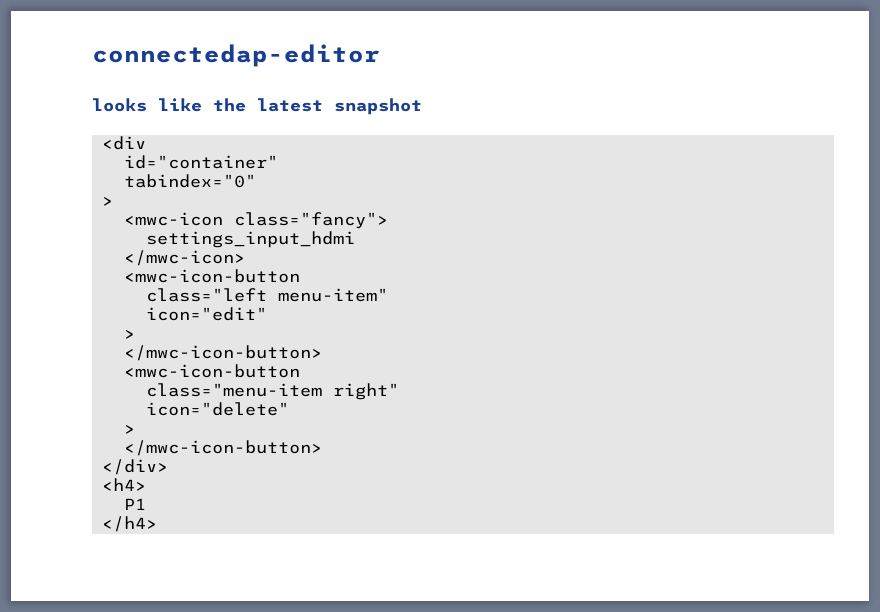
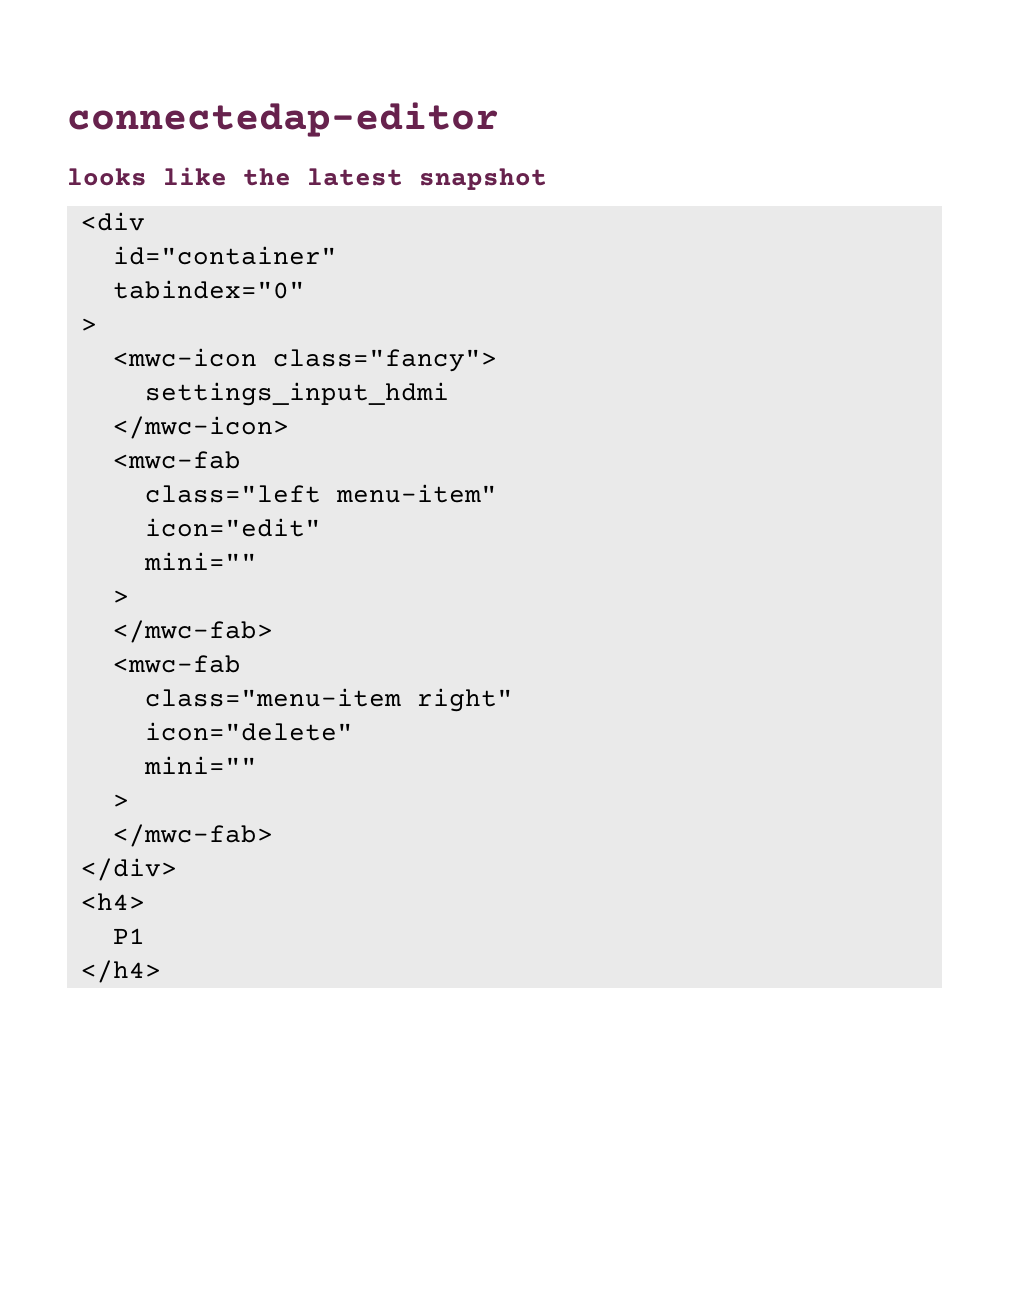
  </mwc-icon>
- <mwc-icon-button
+ <mwc-fab
  icon="edit"
+ mini=""
  >
- </mwc-icon-button>
- <mwc-icon-button
+ </mwc-fab>
+ <mwc-fab
  icon="delete"
+ mini=""
  >
- </mwc-icon-button>
+ </mwc-fab>

